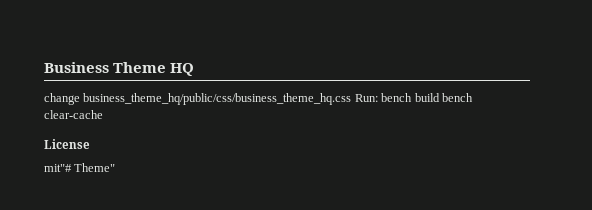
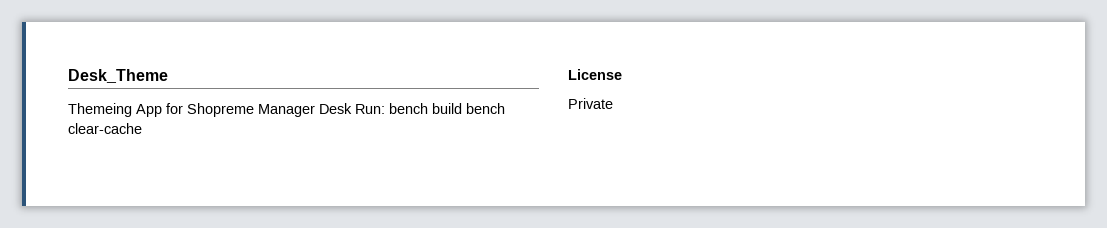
- Business Theme HQ
- change business_theme_hq/public/css/business_theme_hq.css Run: bench build bench clear-cache
+ Desk_Theme
+ Themeing App for Shopreme Manager Desk Run: bench build bench clear-cache
- mit"# Theme"
+ Private

